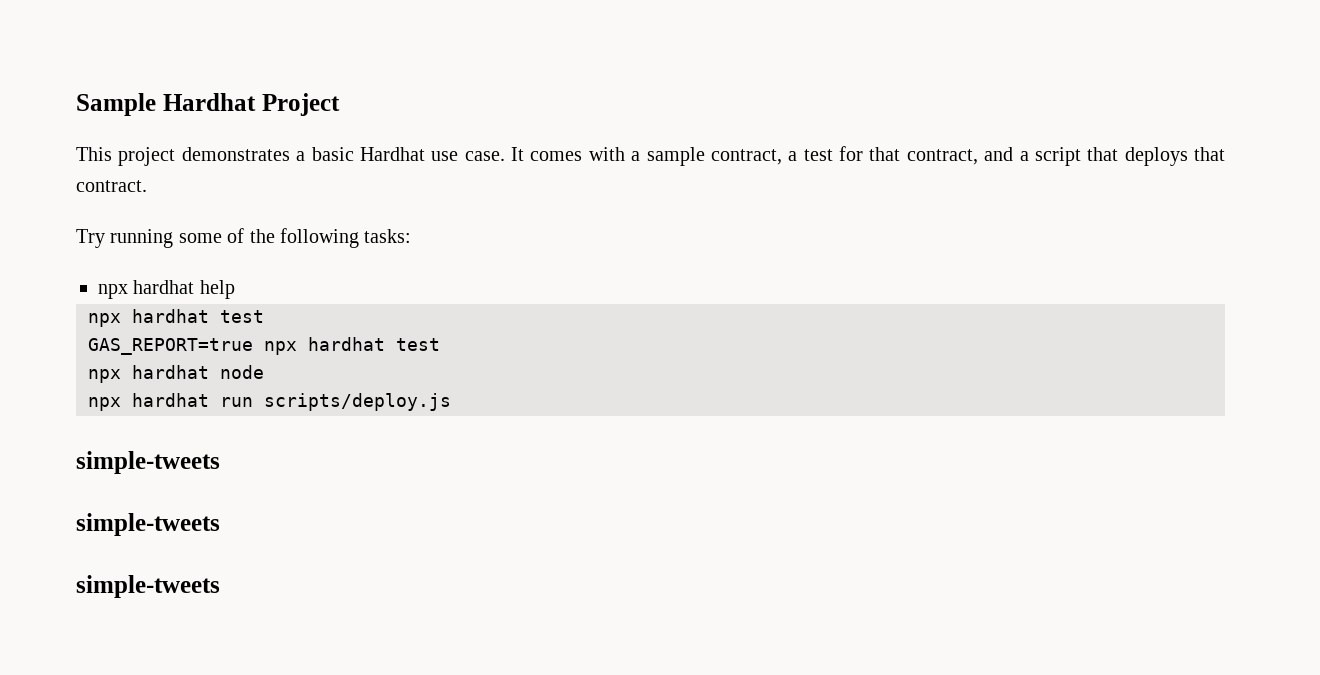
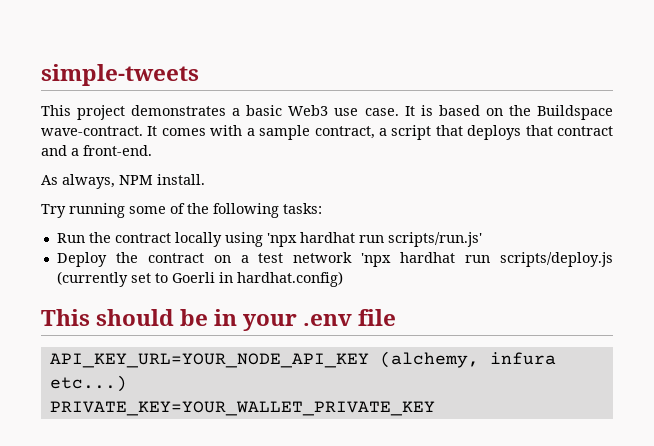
- Sample Hardhat Project
+ simple-tweets
- This project demonstrates a basic Hardhat use case.
+ This project demonstrates a basic Web3 use case.
- It comes with a sample contract, a test for that contract, and a script that deploys that contract.
+ It is based on the Buildspace wave-contract. It comes with a sample contract, a script that deploys that contract and a front-end.
+ As always, NPM install.
- npx hardhat help
- npx hardhat test
- GAS_REPORT=true npx hardhat test
- npx hardhat node
- npx hardhat run scripts/deploy.js
- simple-tweets
- simple-tweets
- simple-tweets
+ Run the contract locally using 'npx hardhat run scripts/run.js'
+ Deploy the contract on a test network 'npx hardhat run scripts/deploy.js (currently set to Goerli in hardhat.config)
+ This should be in your .env file
+ API_KEY_URL=YOUR_NODE_API_KEY (alchemy, infura etc...)
+ PRIVATE_KEY=YOUR_WALLET_PRIVATE_KEY

